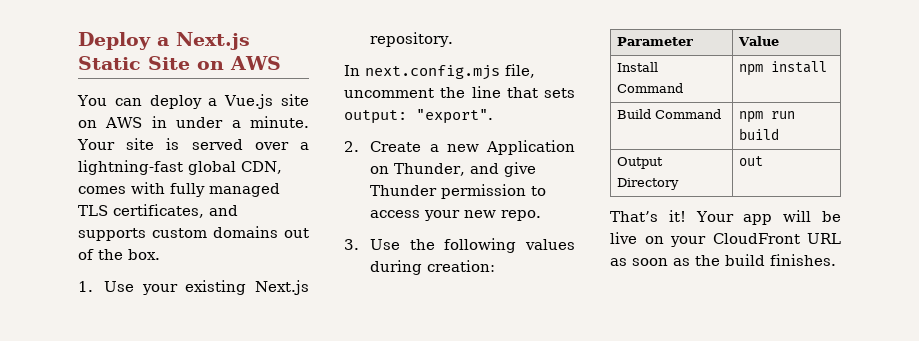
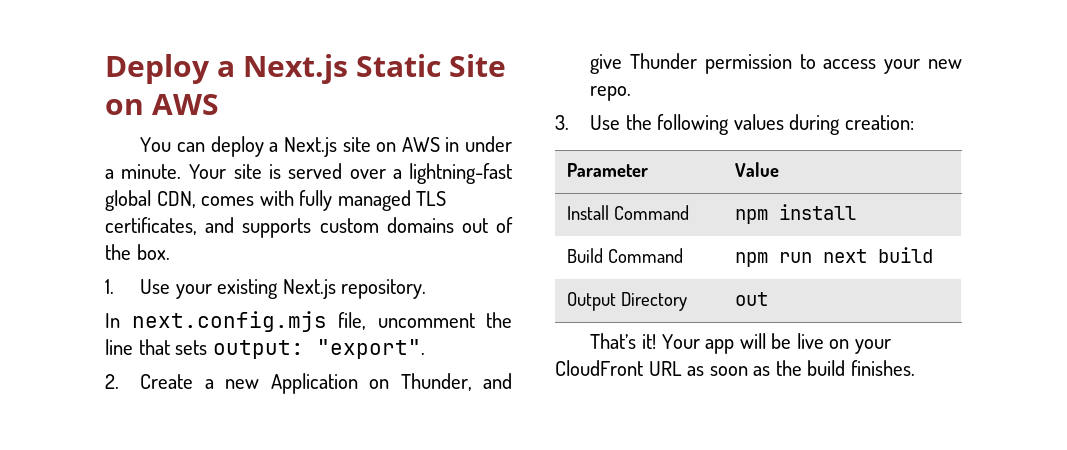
- You can deploy a Vue.js site on AWS in under a minute.
+ You can deploy a Next.js site on AWS in under a minute.
- Build Command | npm run build
+ Build Command | npm run next build

